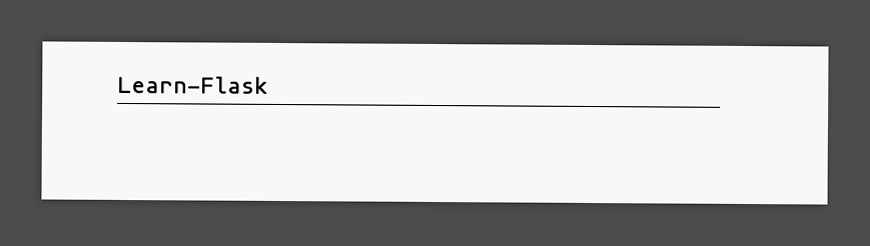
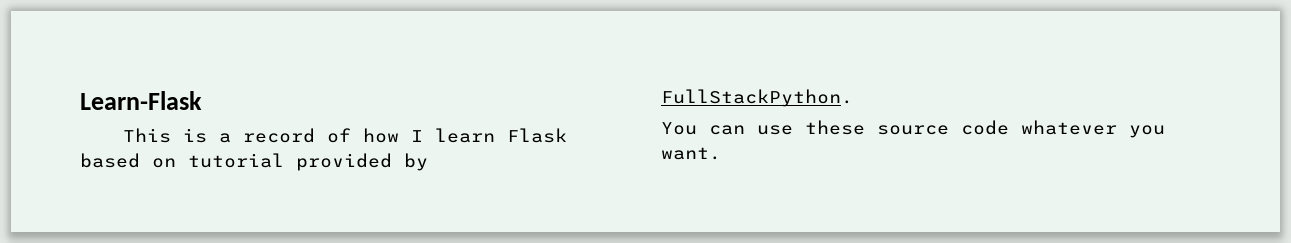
+ This is a record of how I learn Flask based on tutorial provided by FullStackPython.
+ You can use these source code whatever you want.

